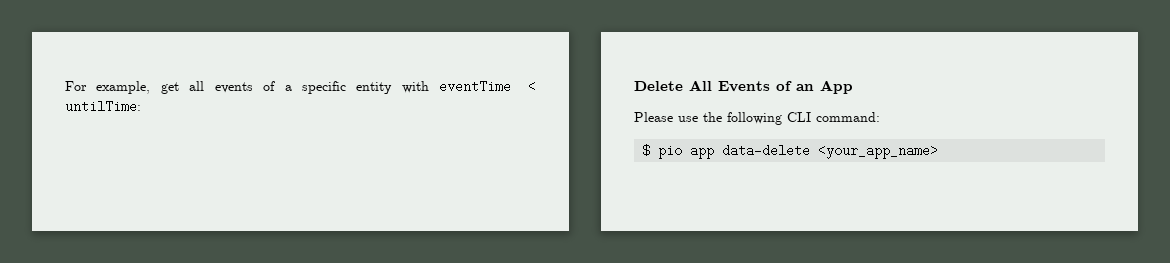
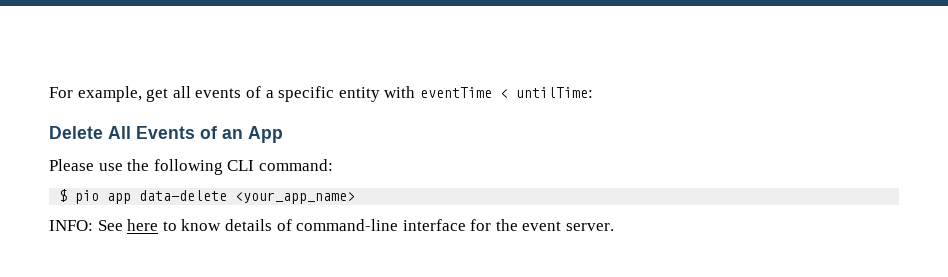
+ INFO: See here to know details of command-line interface for the event server.

